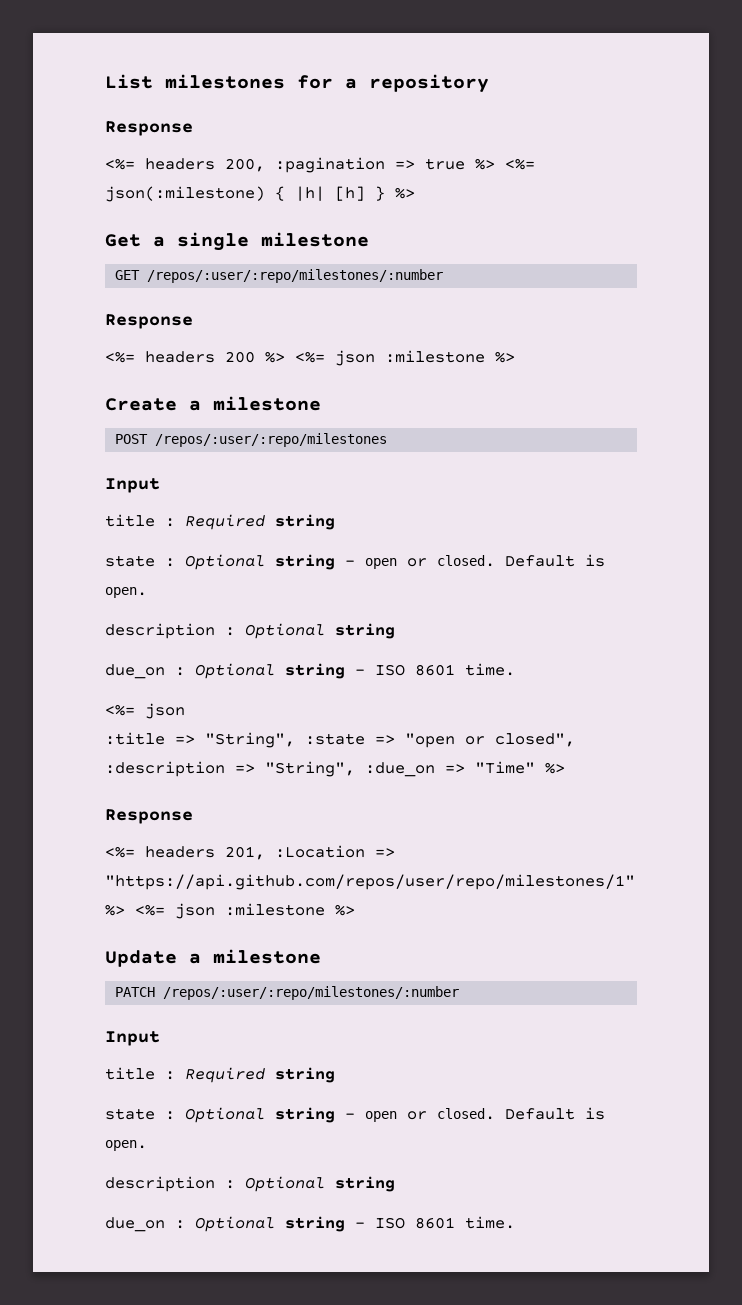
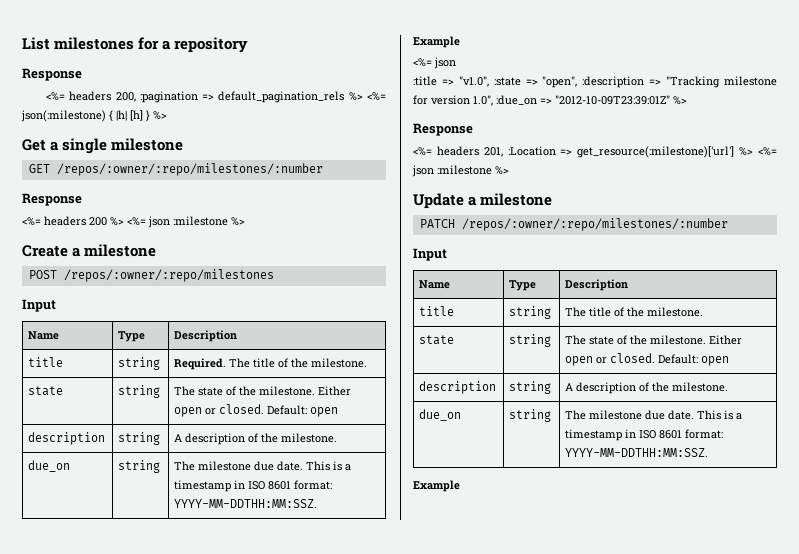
- <%= headers 200, :pagination => true %> <%= json(:milestone) { |h| [h] } %>
+ <%= headers 200, :pagination => default_pagination_rels %> <%= json(:milestone) { |h| [h] } %>
- GET /repos/:user/:repo/milestones/:number
+ GET /repos/:owner/:repo/milestones/:number
- POST /repos/:user/:repo/milestones
+ POST /repos/:owner/:repo/milestones
  Input
- title : Required string
- state : Optional string - open or closed. Default is open.
- description : Optional string
- due_on : Optional string - ISO 8601 time.
+ Name | Type | Description
+ title | string | Required. The title of the milestone.
+ state | string | The state of the milestone. Either open or closed. Default: open
+ description | string | A description of the milestone.
+ due_on | string | The milestone due date. This is a timestamp in ISO 8601 format: YYYY-MM-DDTHH:MM:SSZ.
+ Example
- :title => "String", :state => "open or closed", :description => "String", :due_on => "Time" %>
+ :title => "v1.0", :state => "open", :description => "Tracking milestone for version 1.0", :due_on => "2012-10-09T23:39:01Z" %>
- <%= headers 201, :Location => "https://api.github.com/repos/user/repo/milestones/1" %> <%= json :milestone %>
+ <%= headers 201, :Location => get_resource(:milestone)['url'] %> <%= json :milestone %>
- PATCH /repos/:user/:repo/milestones/:number
+ PATCH /repos/:owner/:repo/milestones/:number
  Input
- title : Required string
- state : Optional string - open or closed. Default is open.
- description : Optional string
- due_on : Optional string - ISO 8601 time.
+ Name | Type | Description
+ title | string | The title of the milestone.
+ state | string | The state of the milestone. Either open or closed. Default: open
+ description | string | A description of the milestone.
+ due_on | string | The milestone due date. This is a timestamp in ISO 8601 format: YYYY-MM-DDTHH:MM:SSZ.
+ Example

